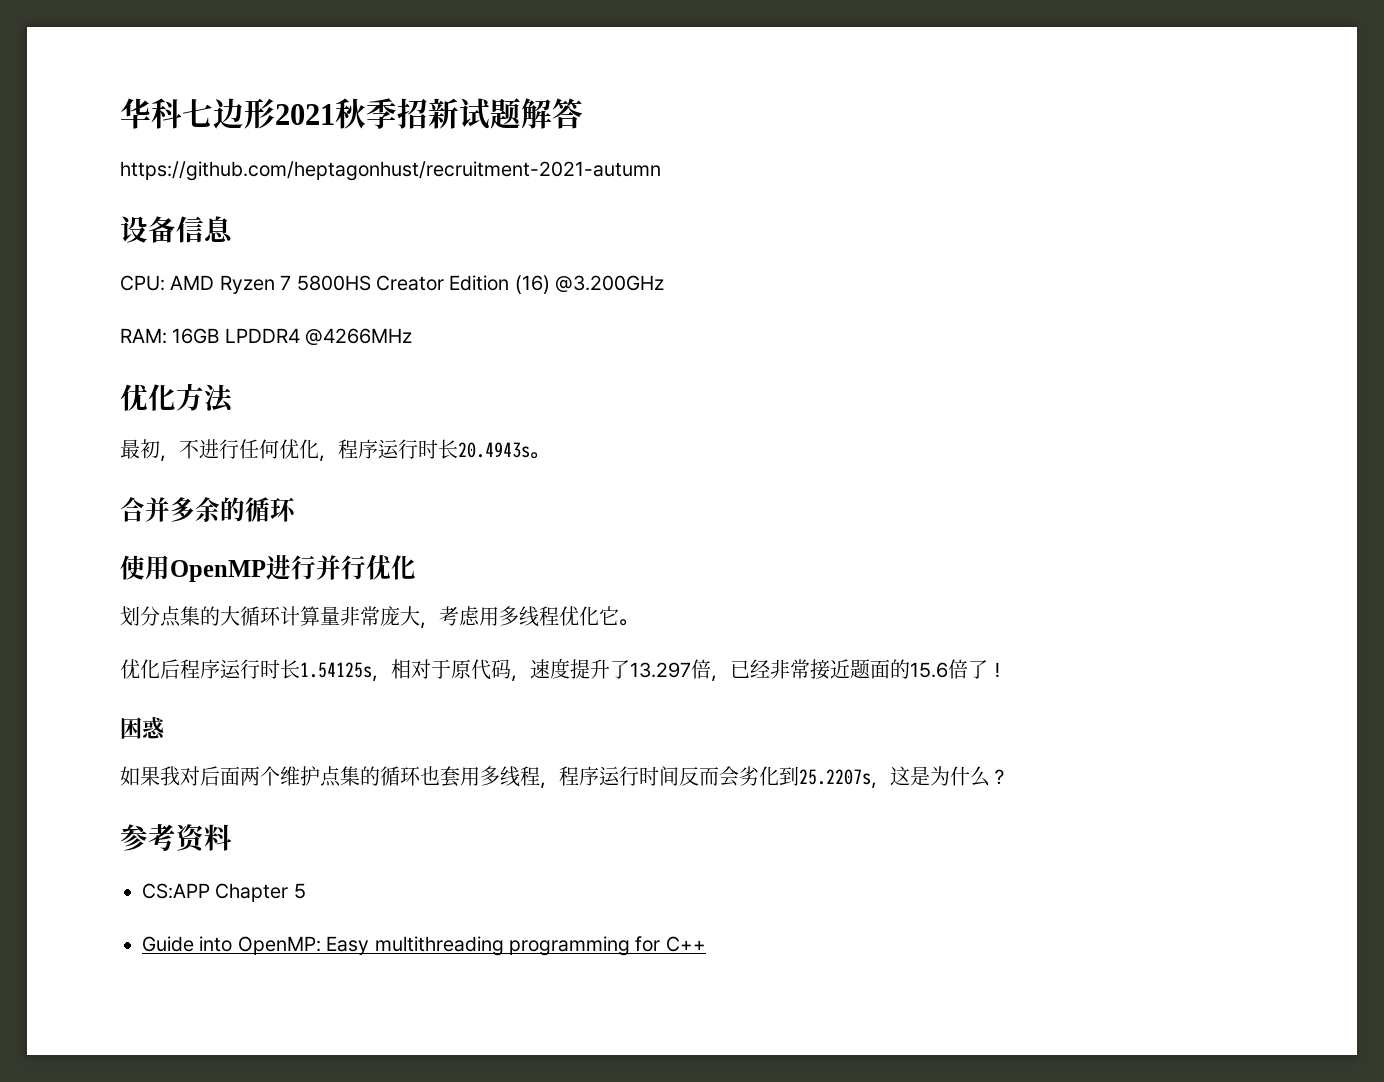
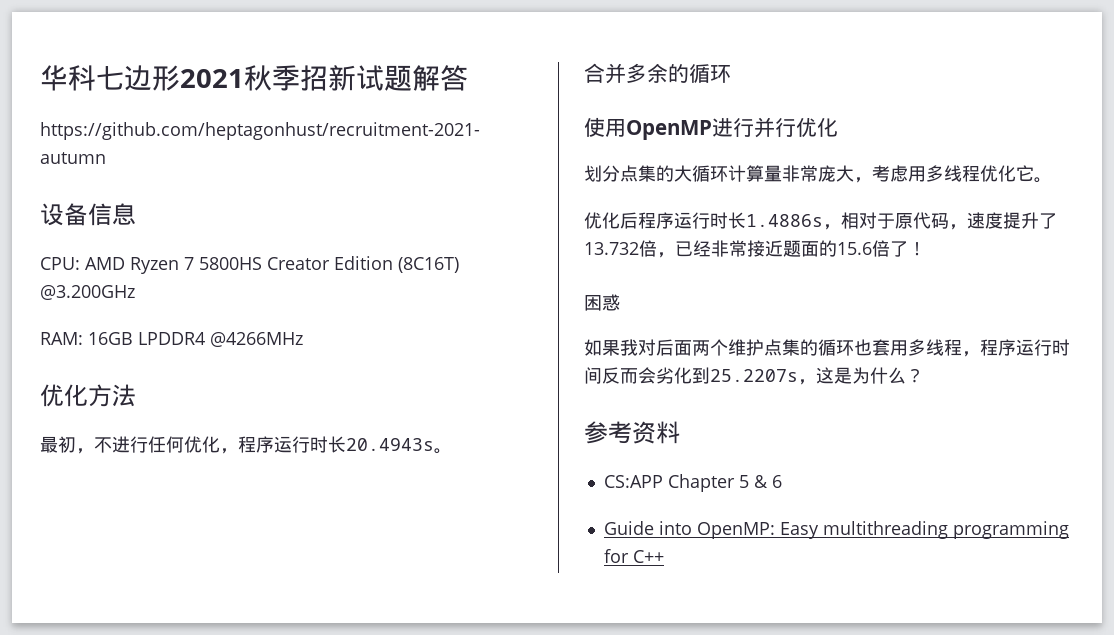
- CPU: AMD Ryzen 7 5800HS Creator Edition (16) @3.200GHz
+ CPU: AMD Ryzen 7 5800HS Creator Edition (8C16T) @3.200GHz
- 优化后程序运行时长1.54125s，相对于原代码，速度提升了13.297倍，已经非常接近题面的15.6倍了！
+ 优化后程序运行时长1.4886s，相对于原代码，速度提升了13.732倍，已经非常接近题面的15.6倍了！
- CS:APP Chapter 5
+ CS:APP Chapter 5 & 6

